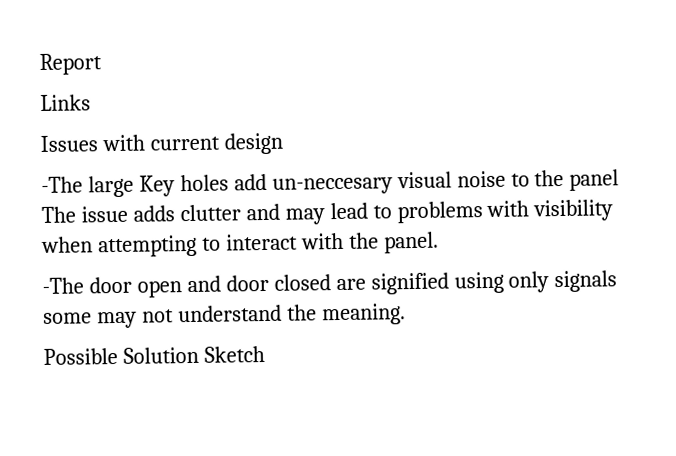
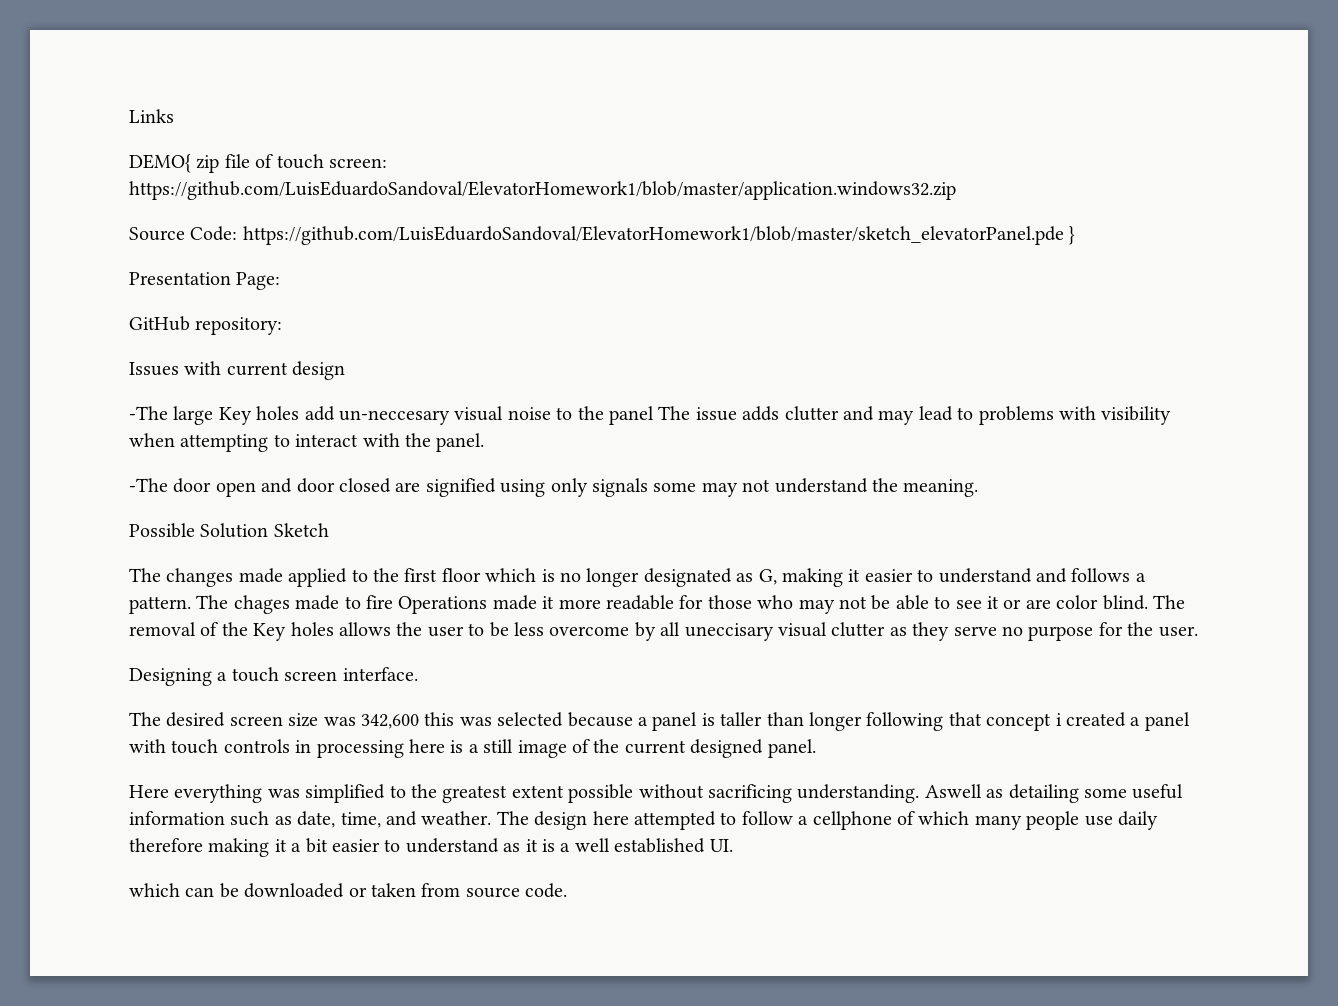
- Report
  Links
+ DEMO{ zip file of touch screen: https://github.com/LuisEduardoSandoval/ElevatorHomework1/blob/master/application.windows32.zip
+ Source Code: https://github.com/LuisEduardoSandoval/ElevatorHomework1/blob/master/sketch_elevatorPanel.pde }
+ Presentation Page:
+ GitHub repository:
+ The changes made applied to the first floor which is no longer designated as G, making it easier to understand and follows a pattern. The chages made to fire Operations made it more readable for those who may not be able to see it or are color blind. The removal of the Key holes allows the user to be less overcome by all uneccisary visual clutter as they serve no purpose for the user.
+ Designing a touch screen interface.
+ The desired screen size was 342,600 this was selected because a panel is taller than longer following that concept i created a panel with touch controls in processing here is a still image of the current designed panel.
+ Here everything was simplified to the greatest extent possible without sacrificing understanding. Aswell as detailing some useful information such as date, time, and weather. The design here attempted to follow a cellphone of which many people use daily therefore making it a bit easier to understand as it is a well established UI.
+ which can be downloaded or taken from source code.

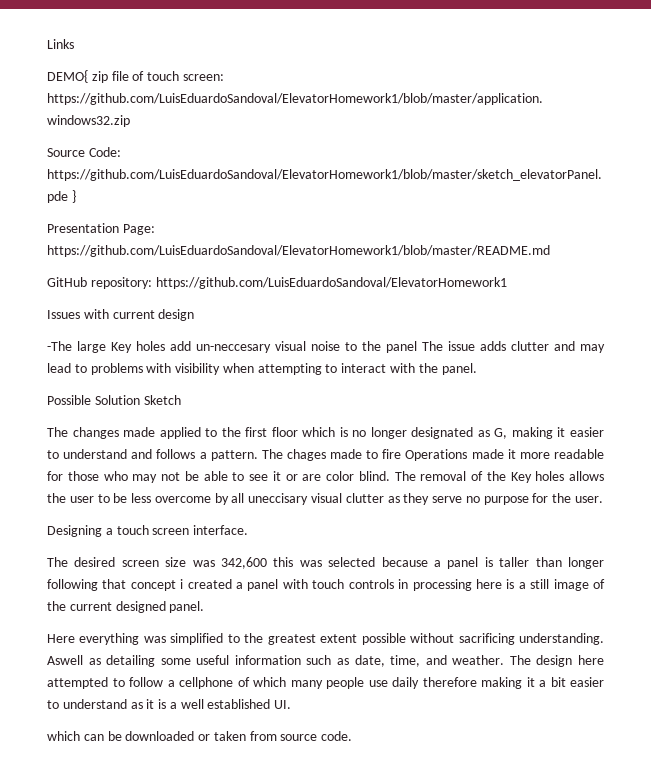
- Presentation Page:
+ Presentation Page: https://github.com/LuisEduardoSandoval/ElevatorHomework1/blob/master/README.md
- GitHub repository:
+ GitHub repository: https://github.com/LuisEduardoSandoval/ElevatorHomework1
- -The door open and door closed are signified using only signals some may not understand the meaning.

